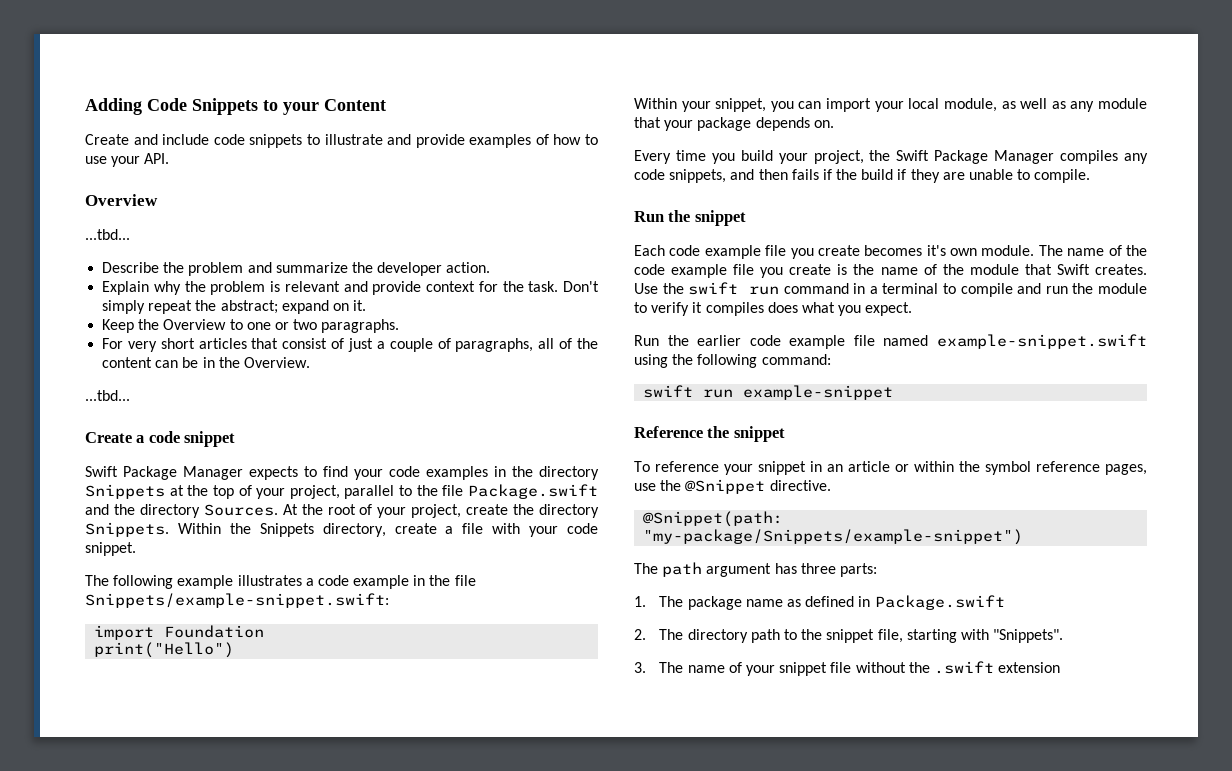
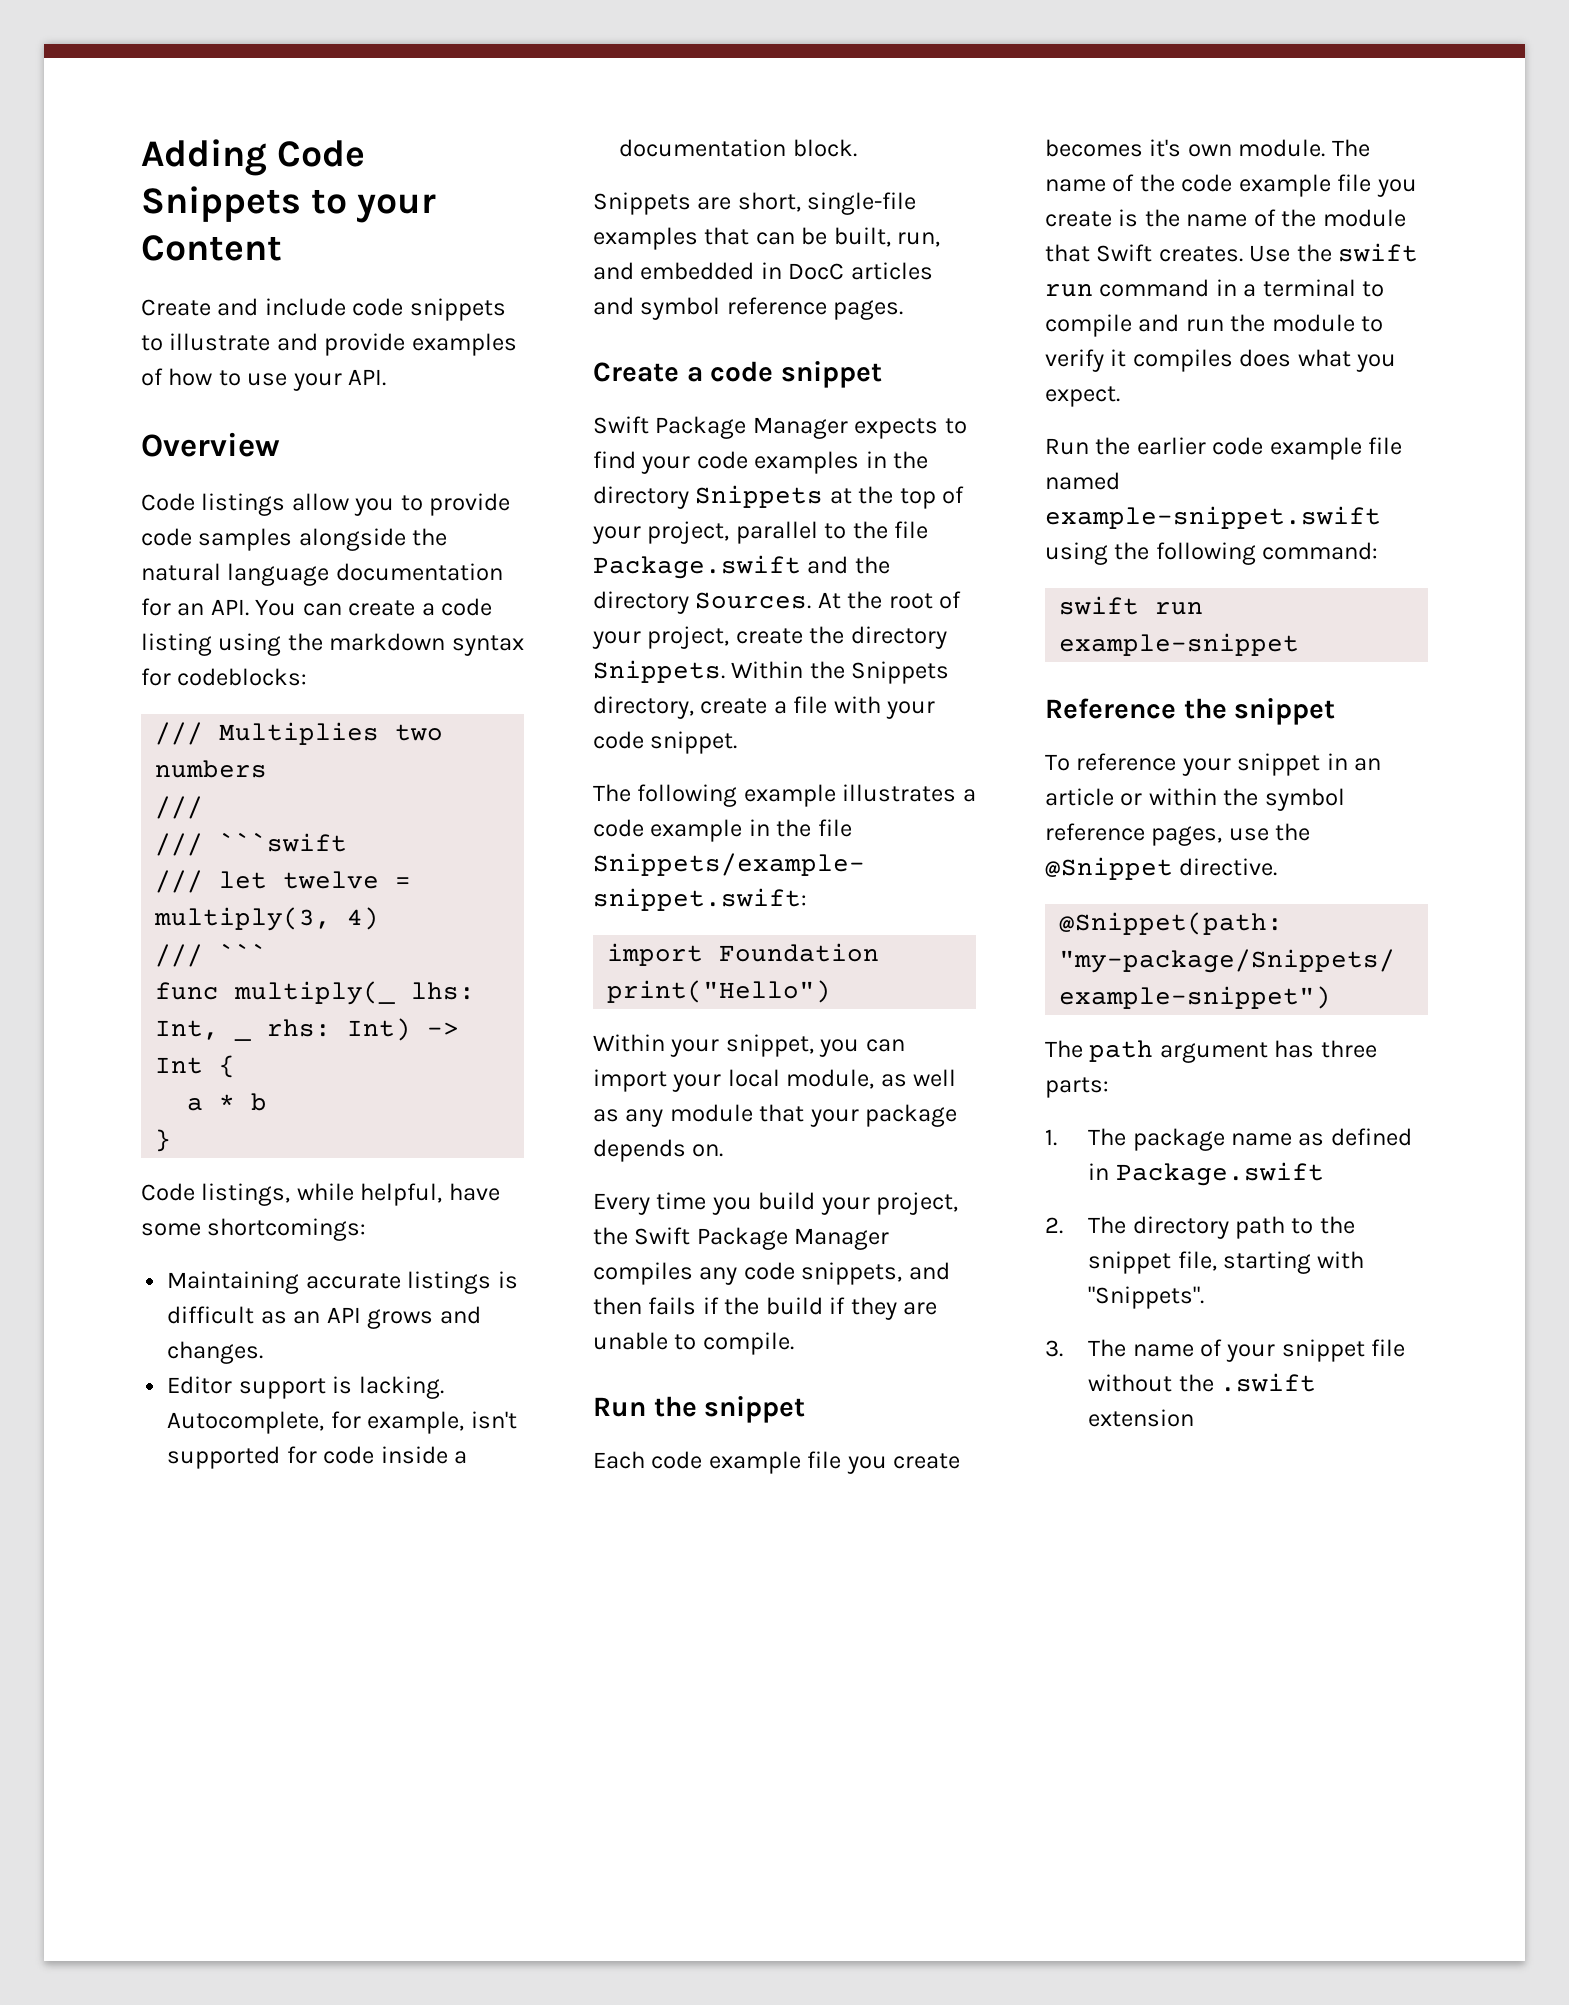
  Create and include code snippets to illustrate and provide examples of how to use your API.
  Overview
- ...tbd...
- Describe the problem and summarize the developer action.
- Explain why the problem is relevant and provide context for the task. Don't simply repeat the abstract; expand on it.
- Keep the Overview to one or two paragraphs.
- For very short articles that consist of just a couple of paragraphs, all of the content can be in the Overview.
- ...tbd...
+ Code listings allow you to provide code samples alongside the natural language documentation for an API. You can create a code listing using the markdown syntax for codeblocks:
+ /// Multiplies two numbers
+ ///
+ /// ```swift
+ /// let twelve = multiply(3, 4)
+ /// ```
+ func multiply(_ lhs: Int, _ rhs: Int) -> Int {
+ a * b
+ }
+ Code listings, while helpful, have some shortcomings:
+ Maintaining accurate listings is difficult as an API grows and changes.
+ Editor support is lacking. Autocomplete, for example, isn't supported for code inside a documentation block.
+ Snippets are short, single-file examples that can be built, run, and embedded in DocC articles and symbol reference pages.

